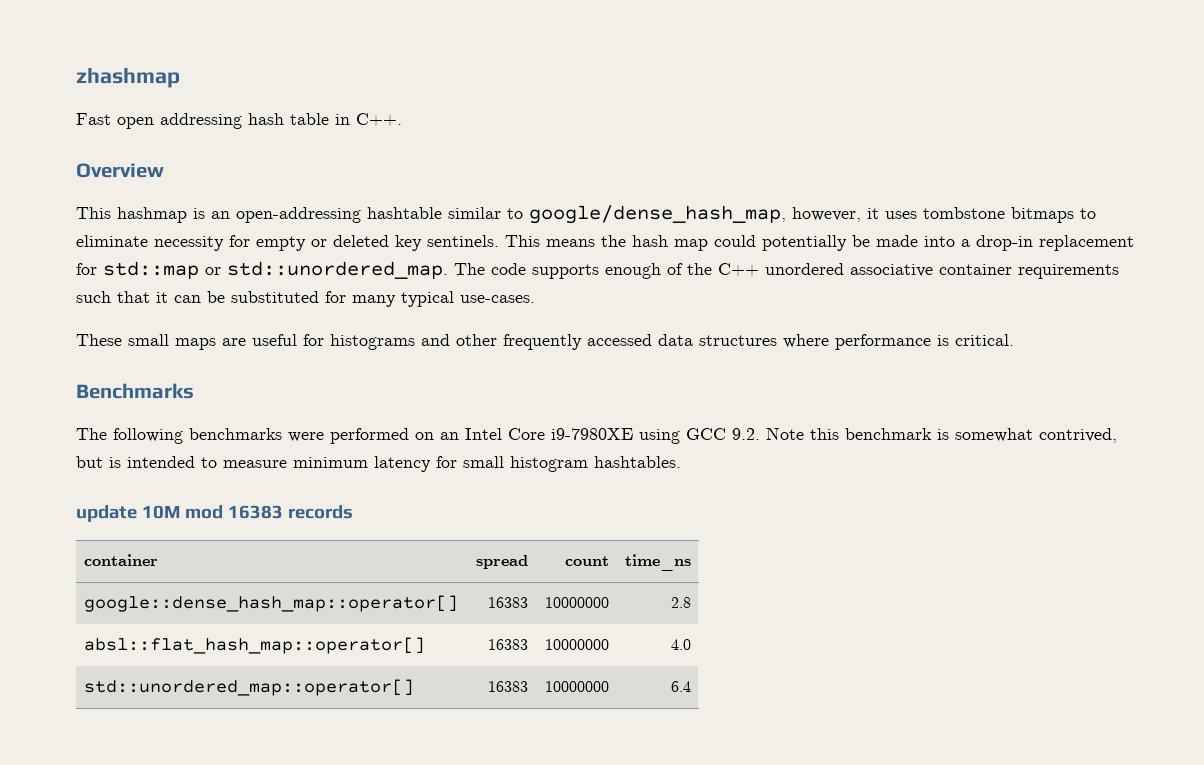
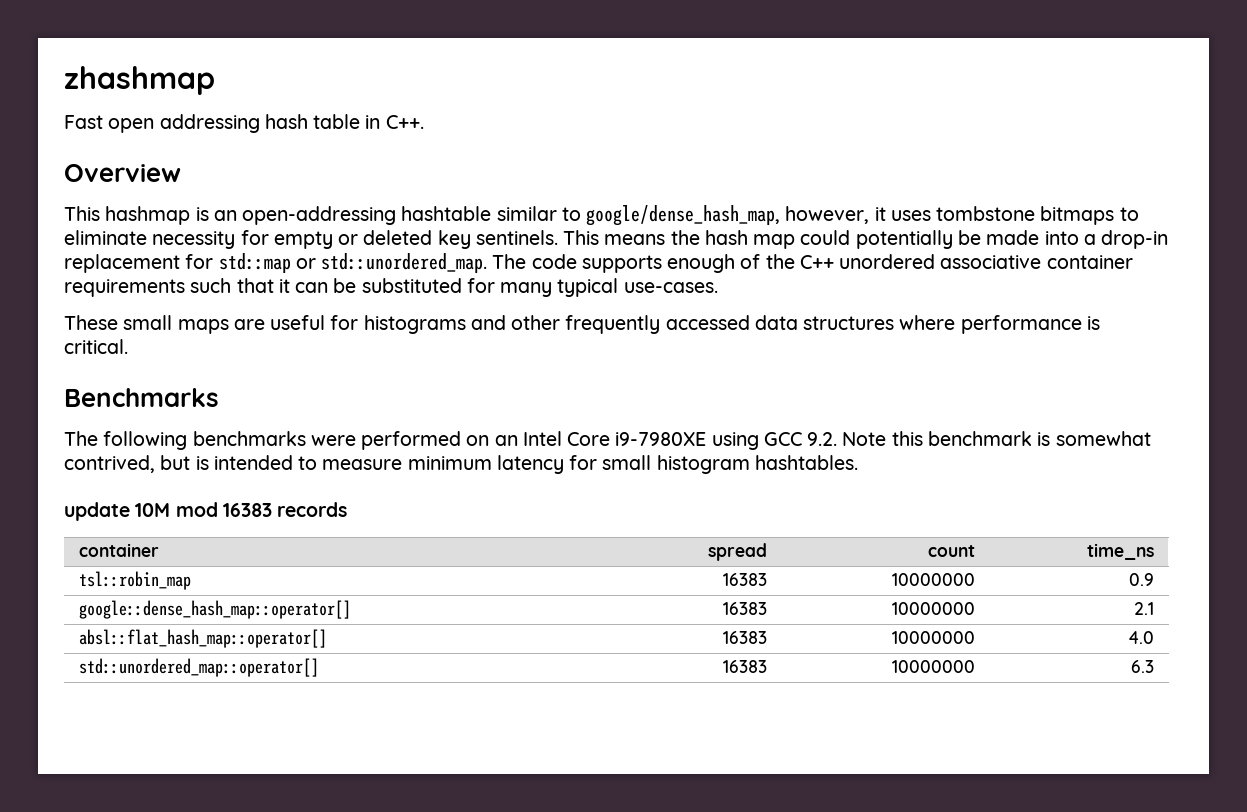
+ tsl::robin_map | 16383 | 10000000 | 0.9
- google::dense_hash_map::operator[] | 16383 | 10000000 | 2.8
+ google::dense_hash_map::operator[] | 16383 | 10000000 | 2.1
- std::unordered_map::operator[] | 16383 | 10000000 | 6.4
+ std::unordered_map::operator[] | 16383 | 10000000 | 6.3

